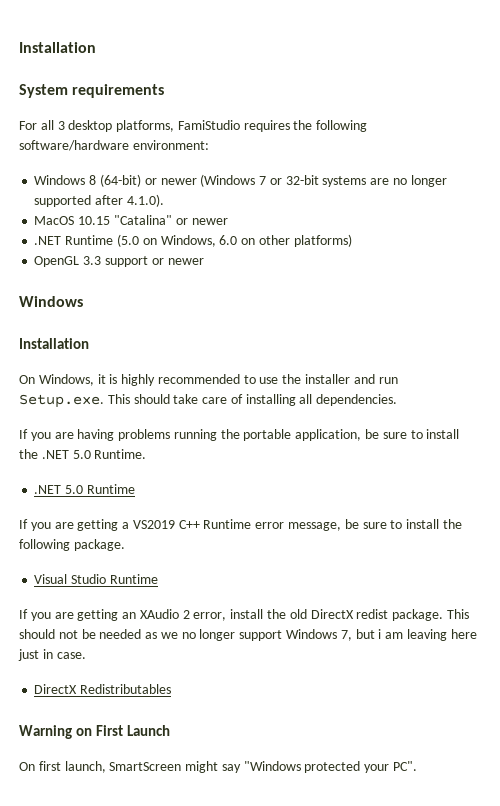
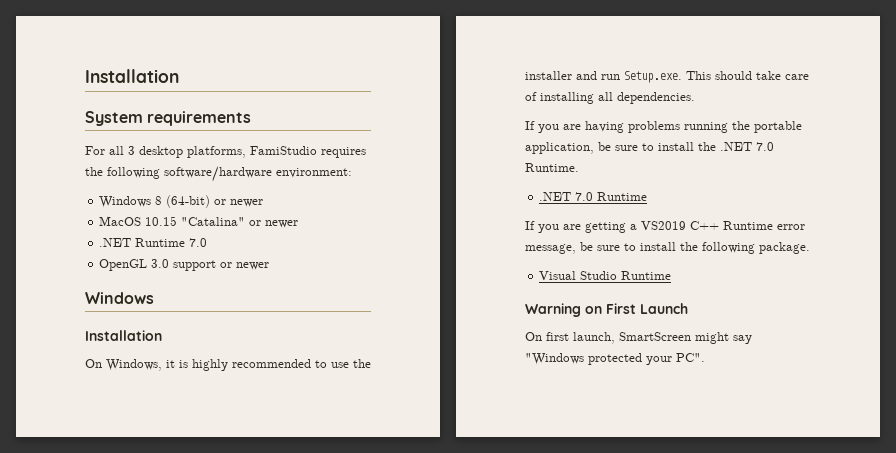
- Windows 8 (64-bit) or newer (Windows 7 or 32-bit systems are no longer supported after 4.1.0).
+ Windows 8 (64-bit) or newer
- .NET Runtime (5.0 on Windows, 6.0 on other platforms)
+ .NET Runtime 7.0
- OpenGL 3.3 support or newer
+ OpenGL 3.0 support or newer
- If you are having problems running the portable application, be sure to install the .NET 5.0 Runtime.
+ If you are having problems running the portable application, be sure to install the .NET 7.0 Runtime.
- .NET 5.0 Runtime
+ .NET 7.0 Runtime
- If you are getting an XAudio 2 error, install the old DirectX redist package. This should not be needed as we no longer support Windows 7, but i am leaving here just in case.
- DirectX Redistributables

